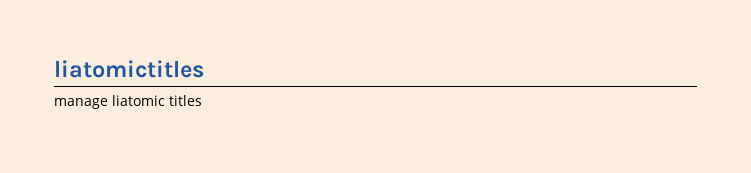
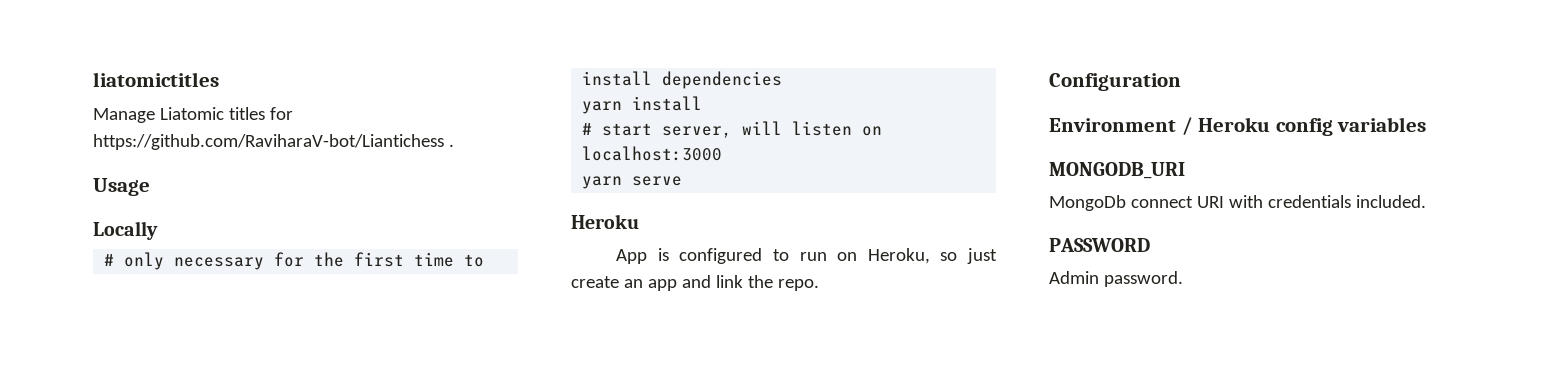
- manage liatomic titles
+ Manage Liatomic titles for https://github.com/RaviharaV-bot/Liantichess .
+ Usage
+ Locally
+ # only necessary for the first time to install dependencies
+ yarn install
+ # start server, will listen on localhost:3000
+ yarn serve
+ Heroku
+ App is configured to run on Heroku, so just create an app and link the repo.
+ Configuration
+ Environment / Heroku config variables
+ MONGODB_URI
+ MongoDb connect URI with credentials included.
+ PASSWORD
+ Admin password.

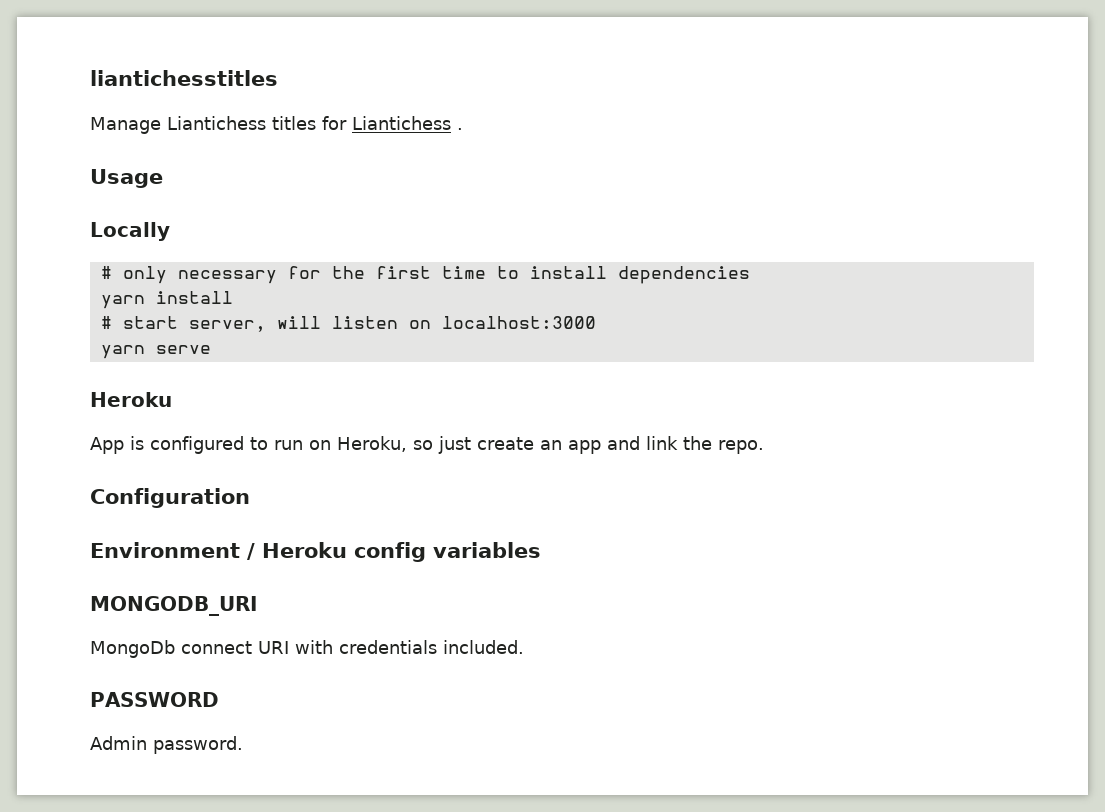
- liatomictitles
+ liantichesstitles
- Manage Liatomic titles for https://github.com/RaviharaV-bot/Liantichess .
+ Manage Liantichess titles for Liantichess .

